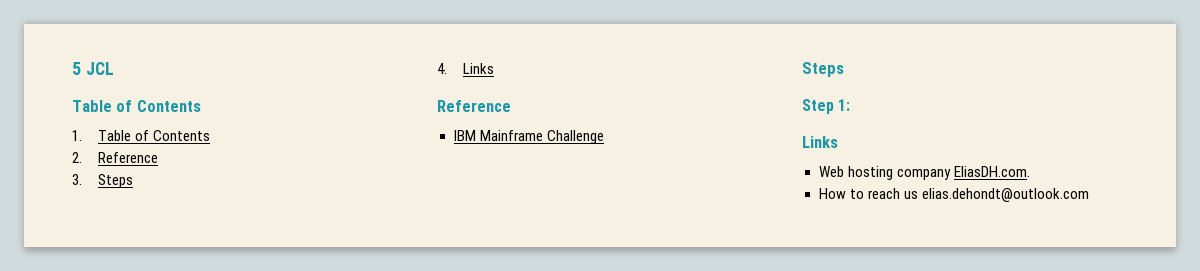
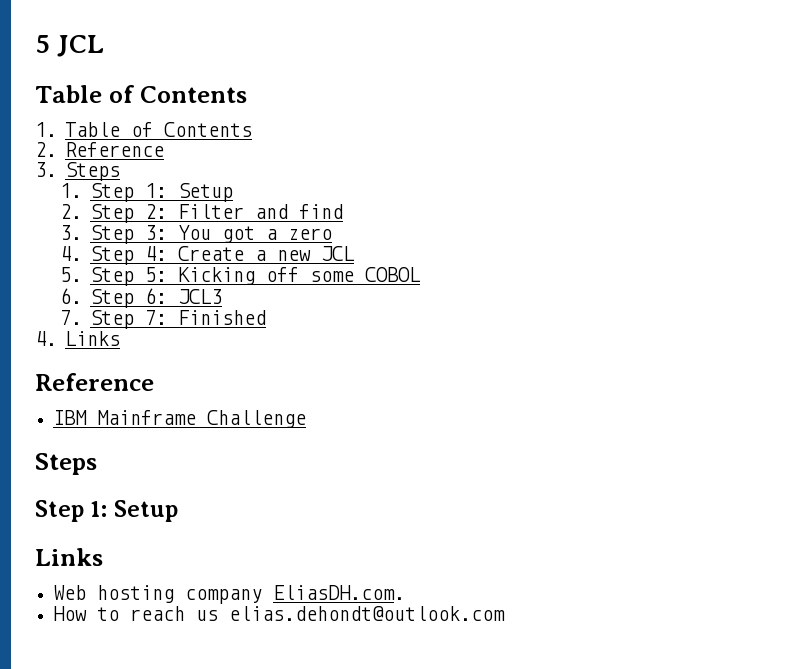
+ 1. Step 1: Setup
+ 2. Step 2: Filter and find
+ 3. Step 3: You got a zero
+ 4. Step 4: Create a new JCL
+ 5. Step 5: Kicking off some COBOL
+ 6. Step 6: JCL3
+ 7. Step 7: Finished
  IBM Mainframe Challenge
  Steps
- Step 1:
+ Step 1: Setup

